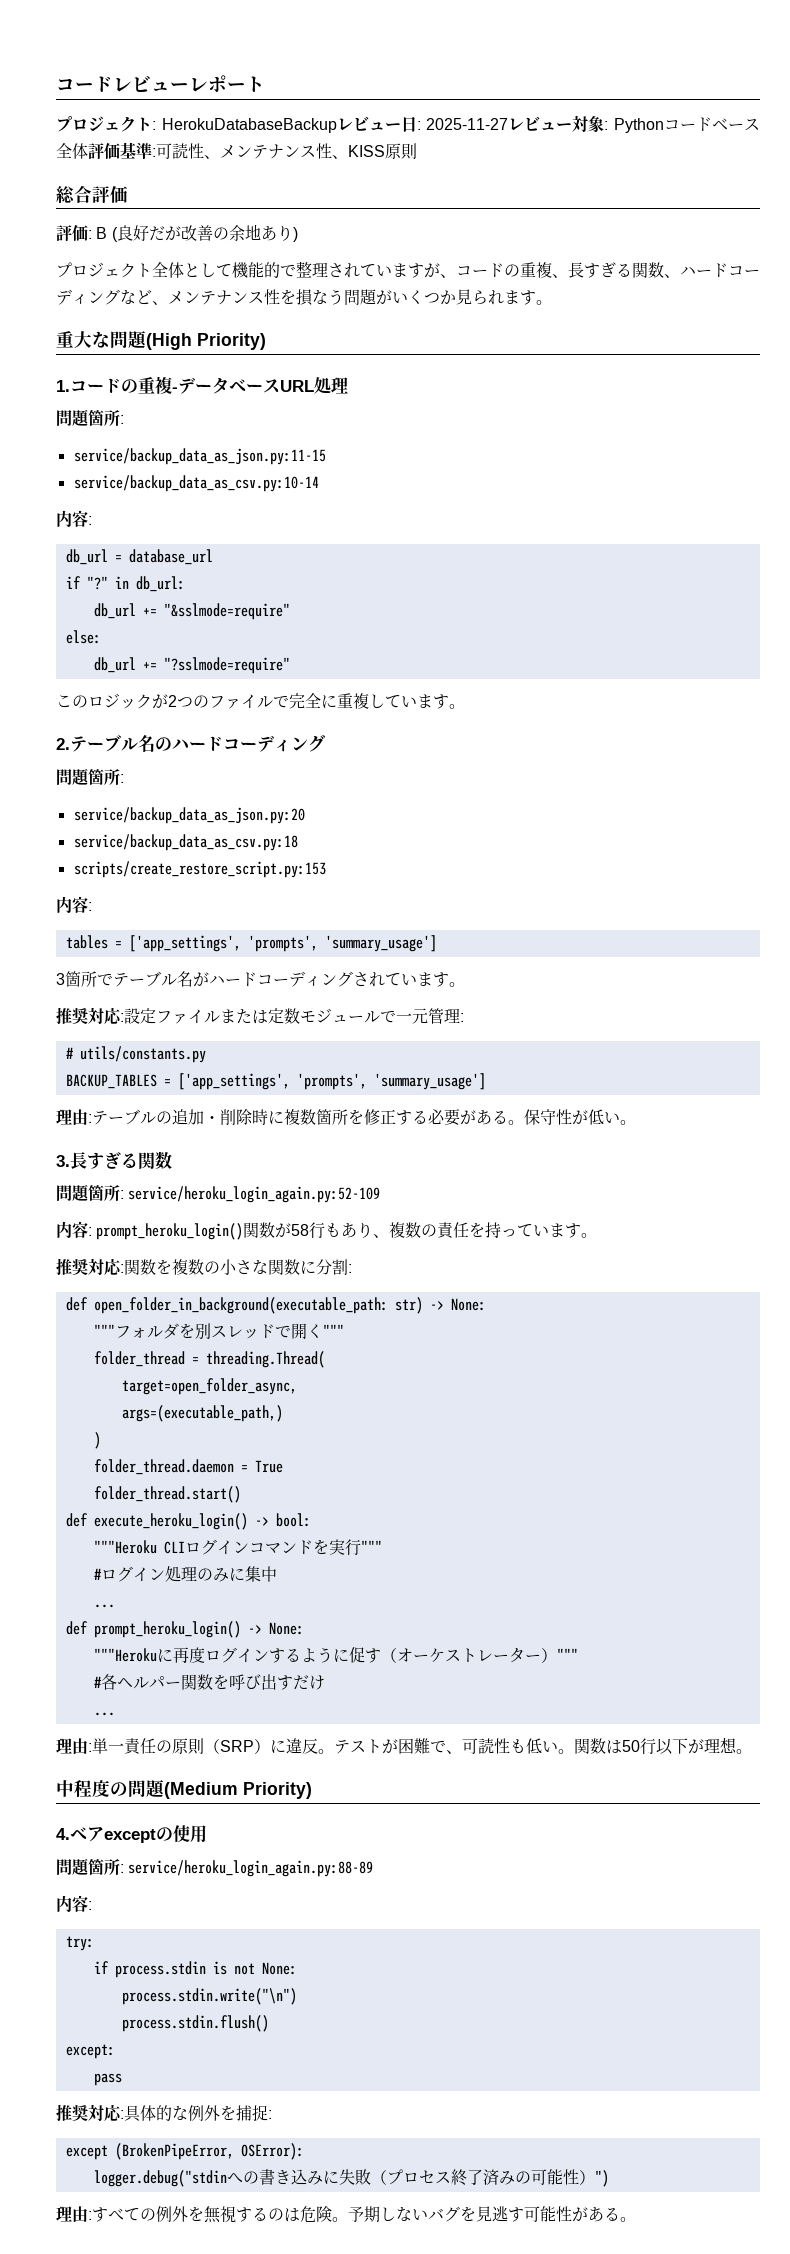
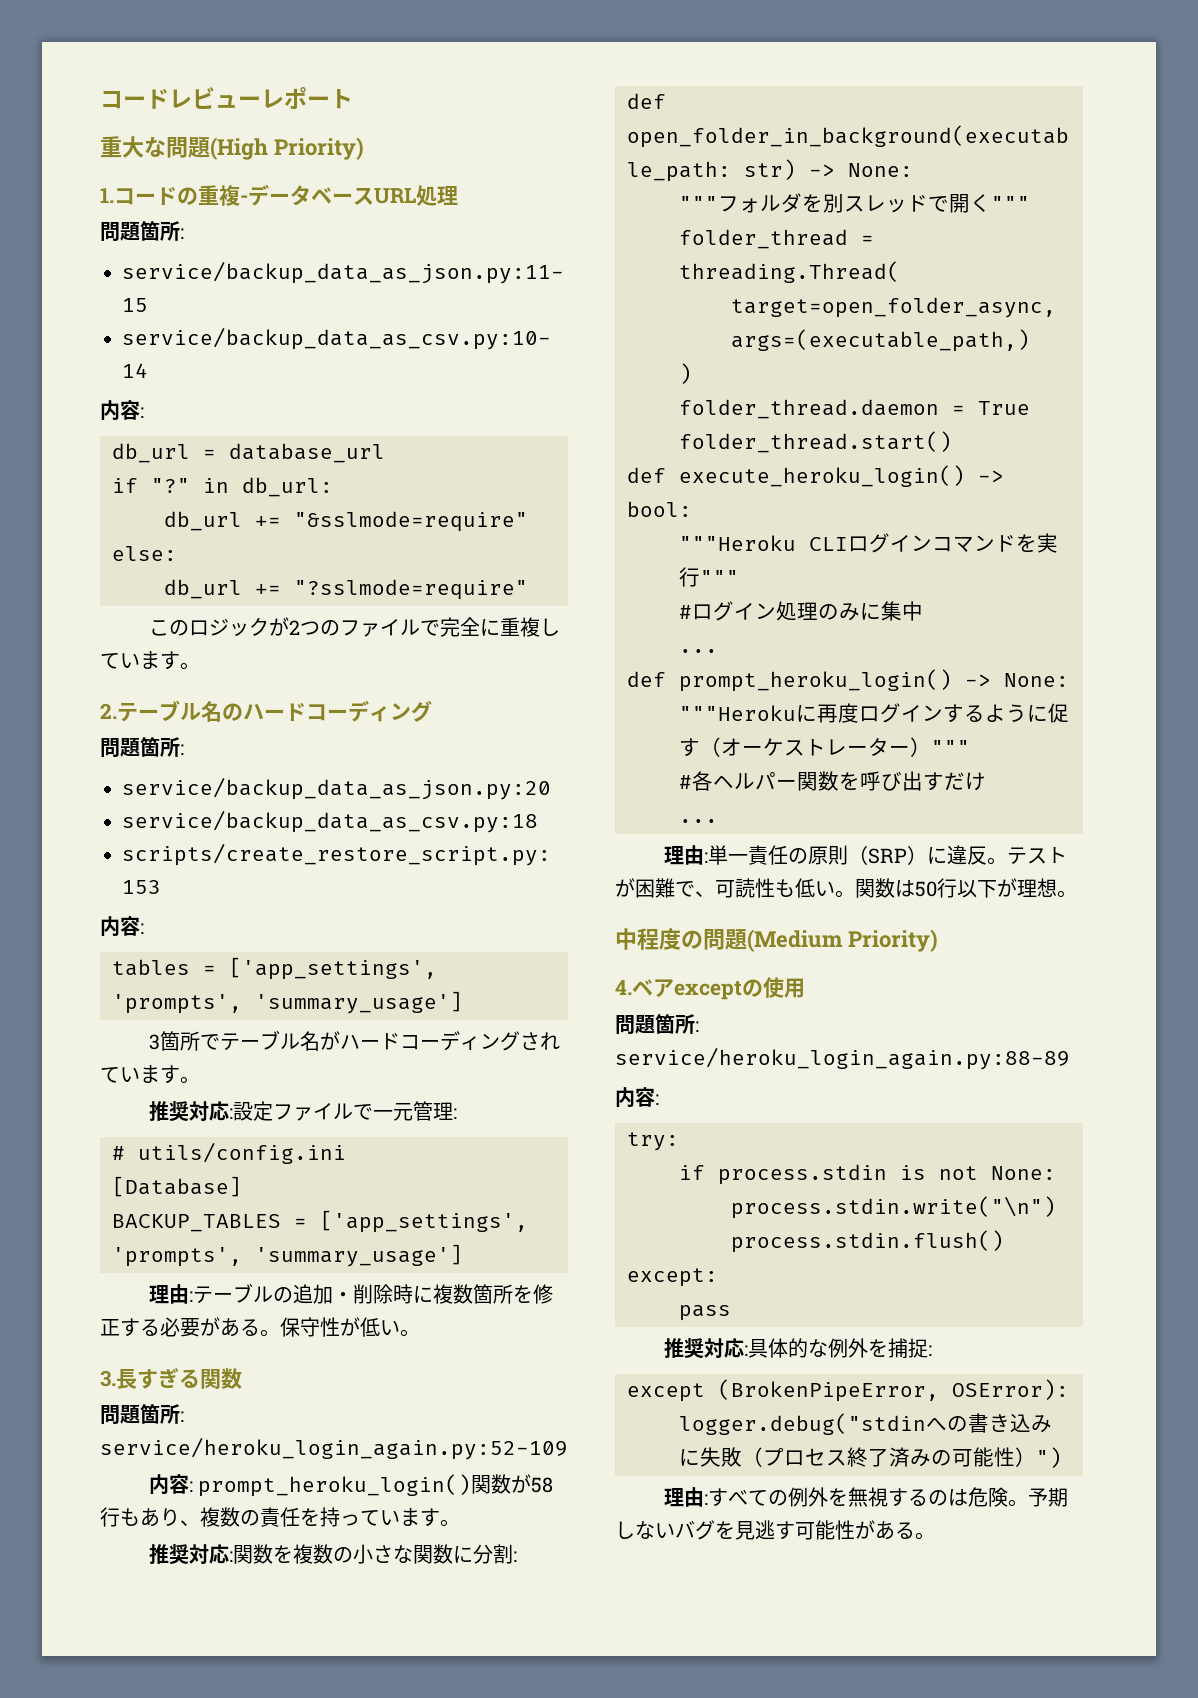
- プロジェクト: HerokuDatabaseBackupレビュー日: 2025-11-27レビュー対象: Pythonコードベース全体評価基準:可読性、メンテナンス性、KISS原則
- 総合評価
- 評価: B (良好だが改善の余地あり)
- プロジェクト全体として機能的で整理されていますが、コードの重複、長すぎる関数、ハードコーディングなど、メンテナンス性を損なう問題がいくつか見られます。
- 推奨対応:設定ファイルまたは定数モジュールで一元管理:
+ 推奨対応:設定ファイルで一元管理:
- # utils/constants.py
+ # utils/config.ini
+ [Database]

